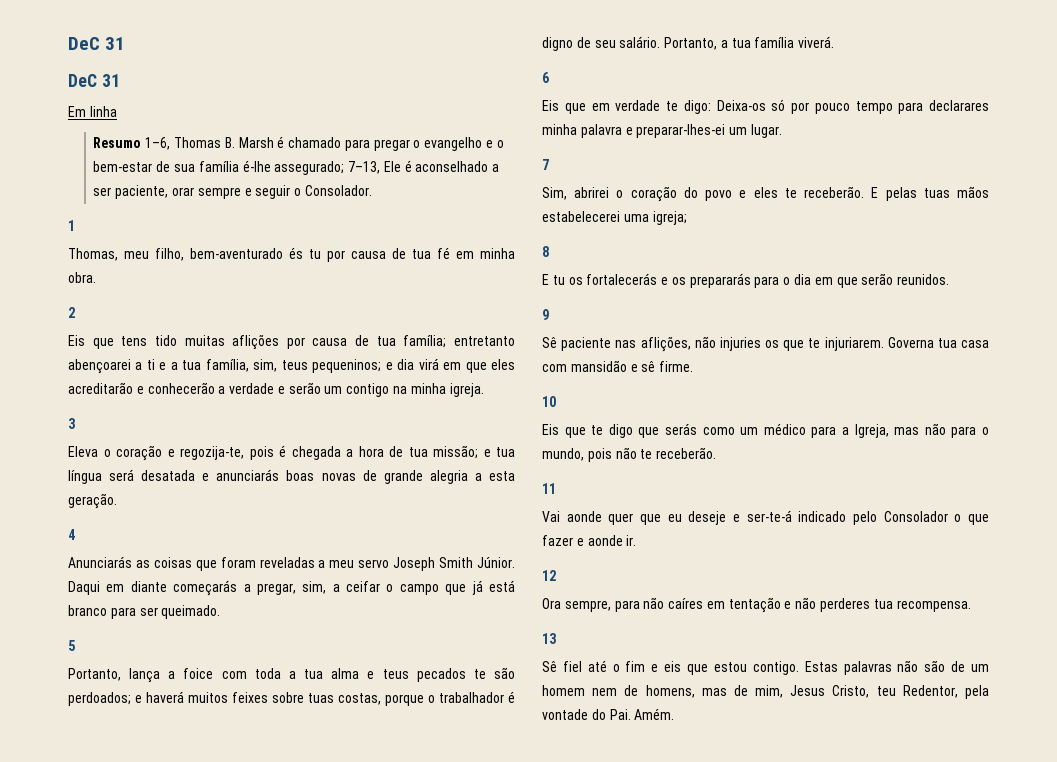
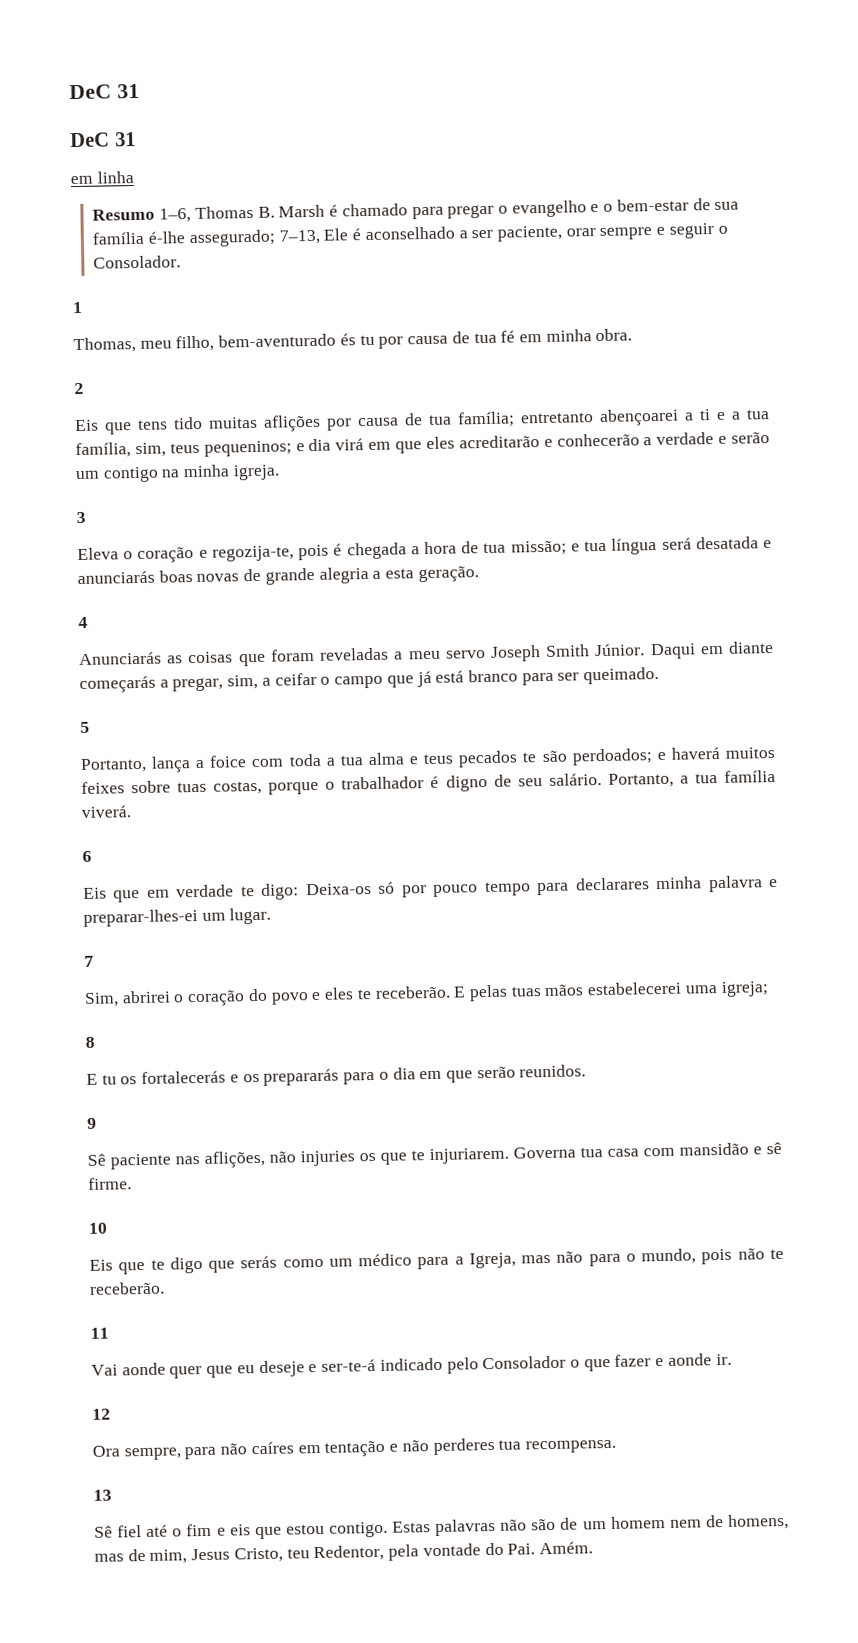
- Em linha
+ em linha

